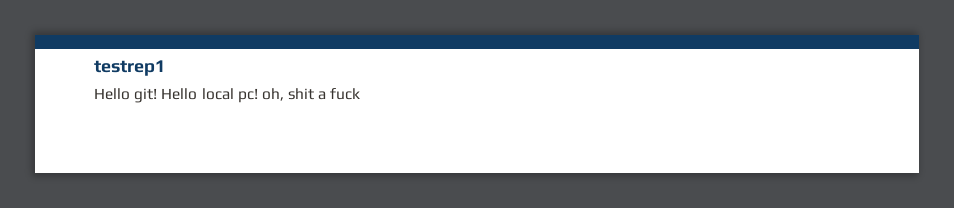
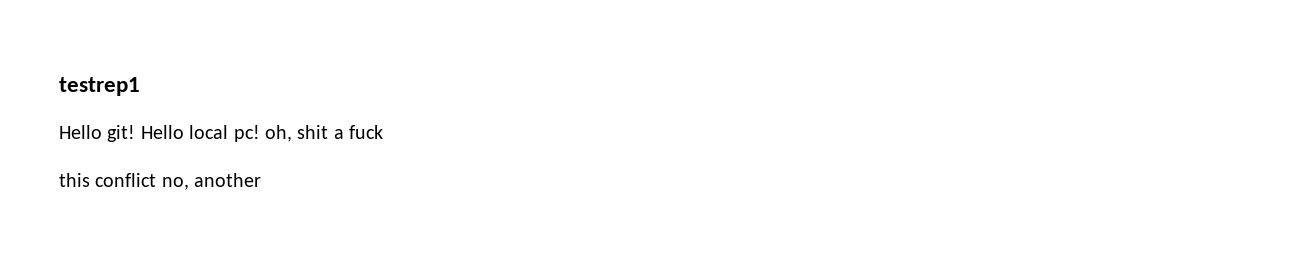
+ this conflict no, another

